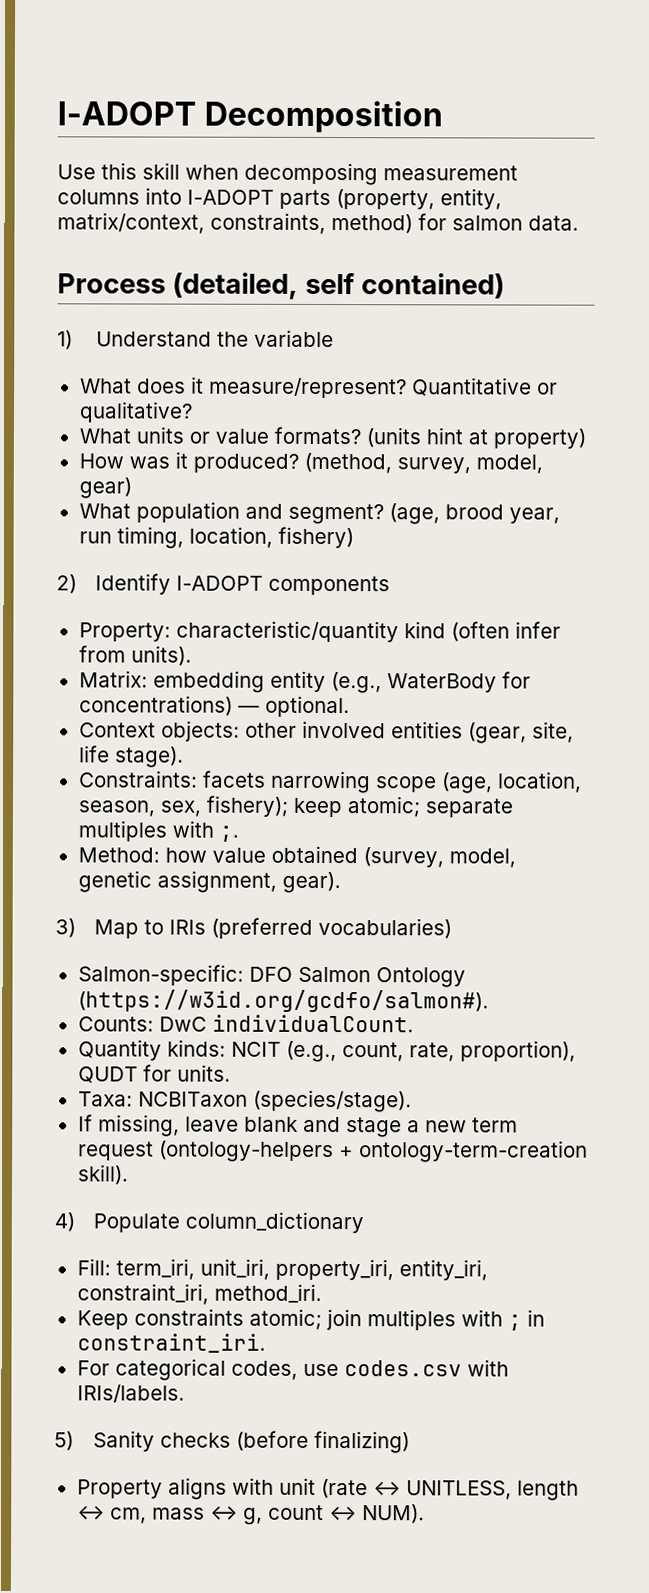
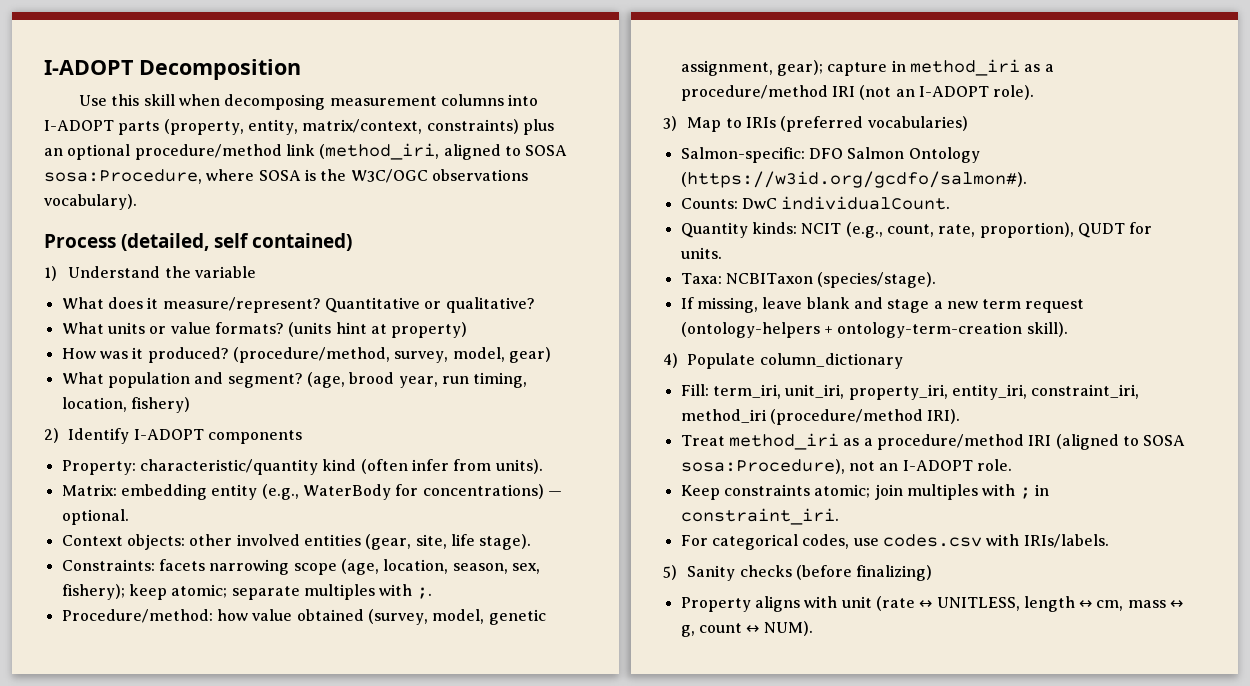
- Use this skill when decomposing measurement columns into I-ADOPT parts (property, entity, matrix/context, constraints, method) for salmon data.
+ Use this skill when decomposing measurement columns into I-ADOPT parts (property, entity, matrix/context, constraints) plus an optional procedure/method link (method_iri, aligned to SOSA sosa:Procedure, where SOSA is the W3C/OGC observations vocabulary).
- (method, survey, model, gear)
+ (procedure/method, survey, model, gear)
- Method: how value obtained (survey, model, genetic assignment, gear).
+ Procedure/method: how value obtained (survey, model, genetic assignment, gear); capture in method_iri as a procedure/method IRI (not an I-ADOPT role).
- Fill: term_iri, unit_iri, property_iri, entity_iri, constraint_iri, method_iri.
+ Fill: term_iri, unit_iri, property_iri, entity_iri, constraint_iri, method_iri (procedure/method IRI).
+ Treat method_iri as a procedure/method IRI (aligned to SOSA sosa:Procedure), not an I-ADOPT role.

